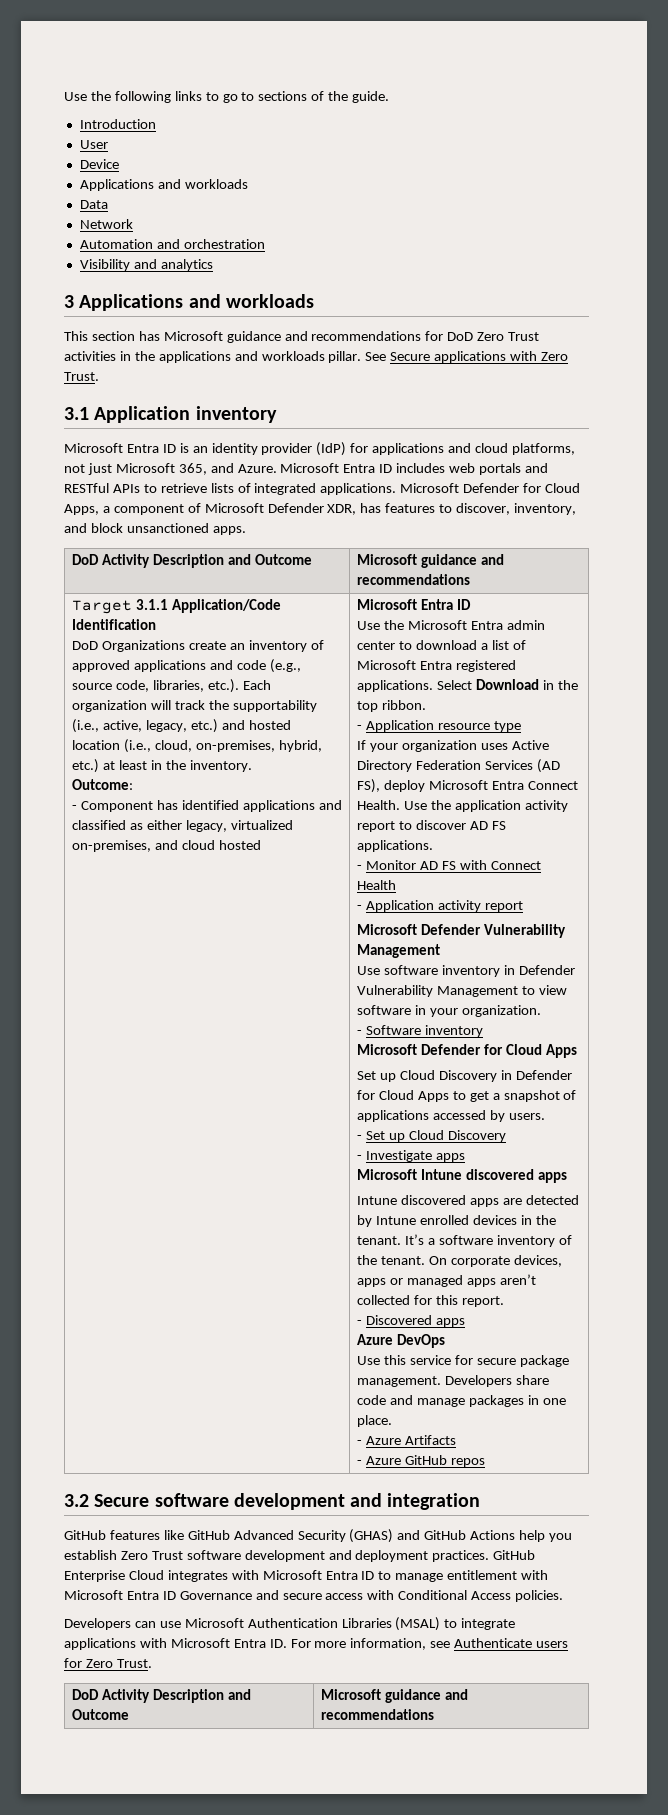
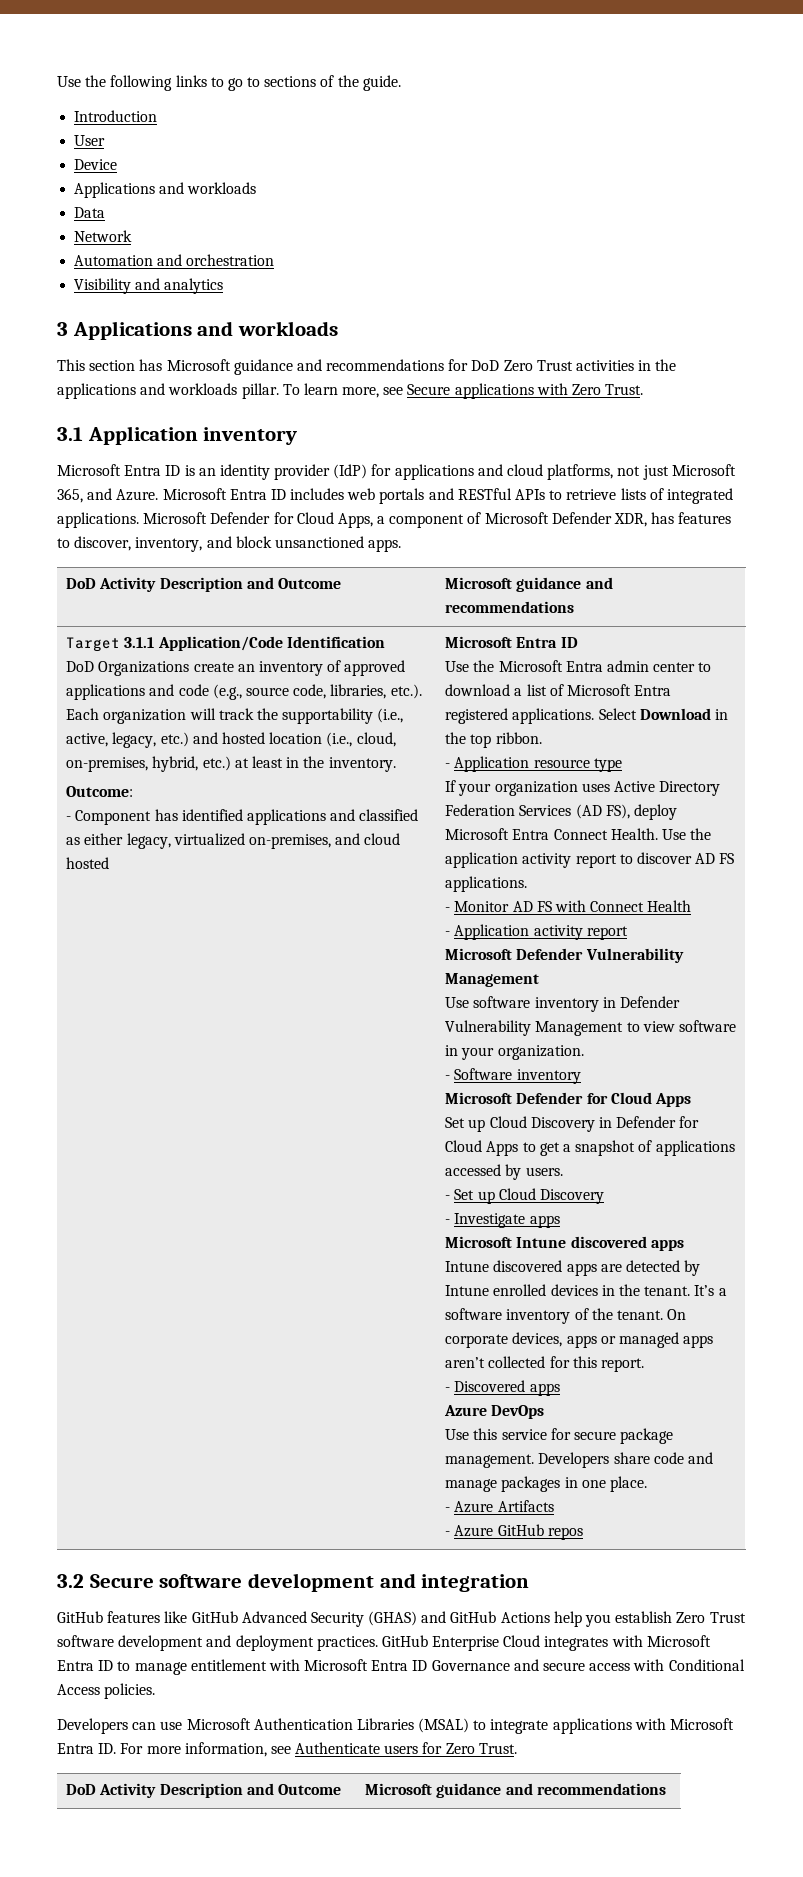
- See Secure applications with Zero Trust.
+ To learn more, see Secure applications with Zero Trust.

